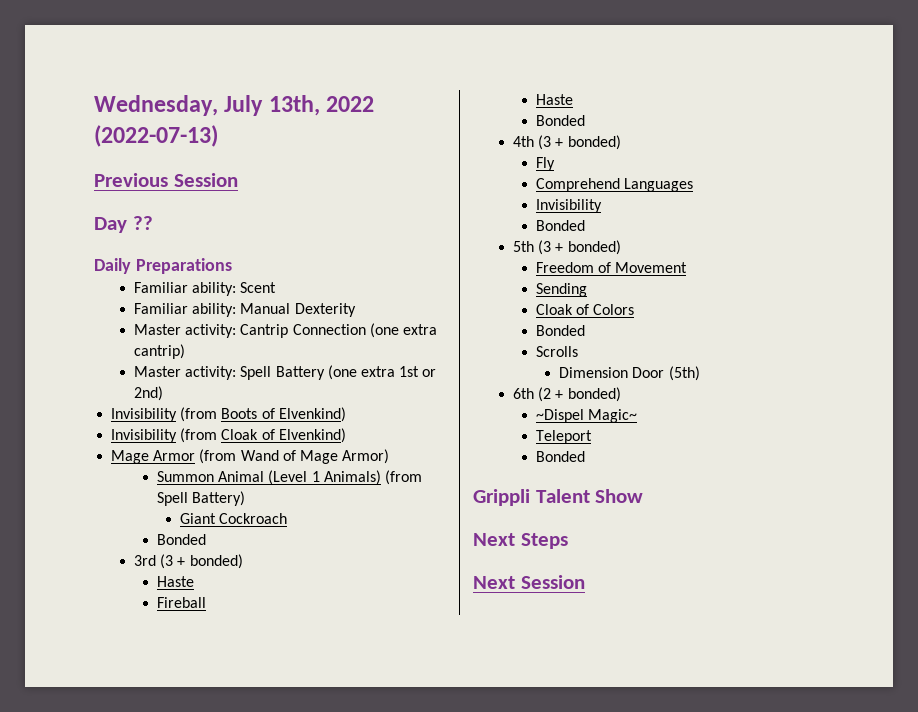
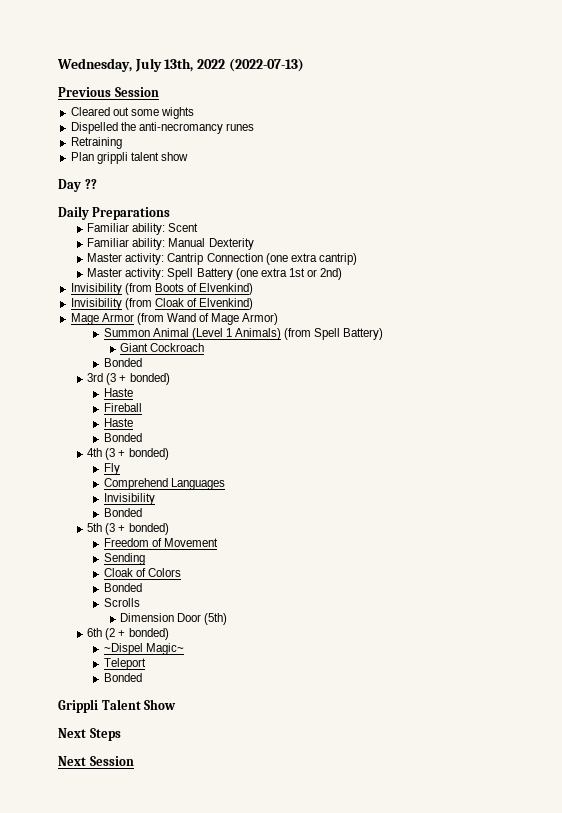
+ Cleared out some wights
+ Dispelled the anti-necromancy runes
+ Retraining
+ Plan grippli talent show

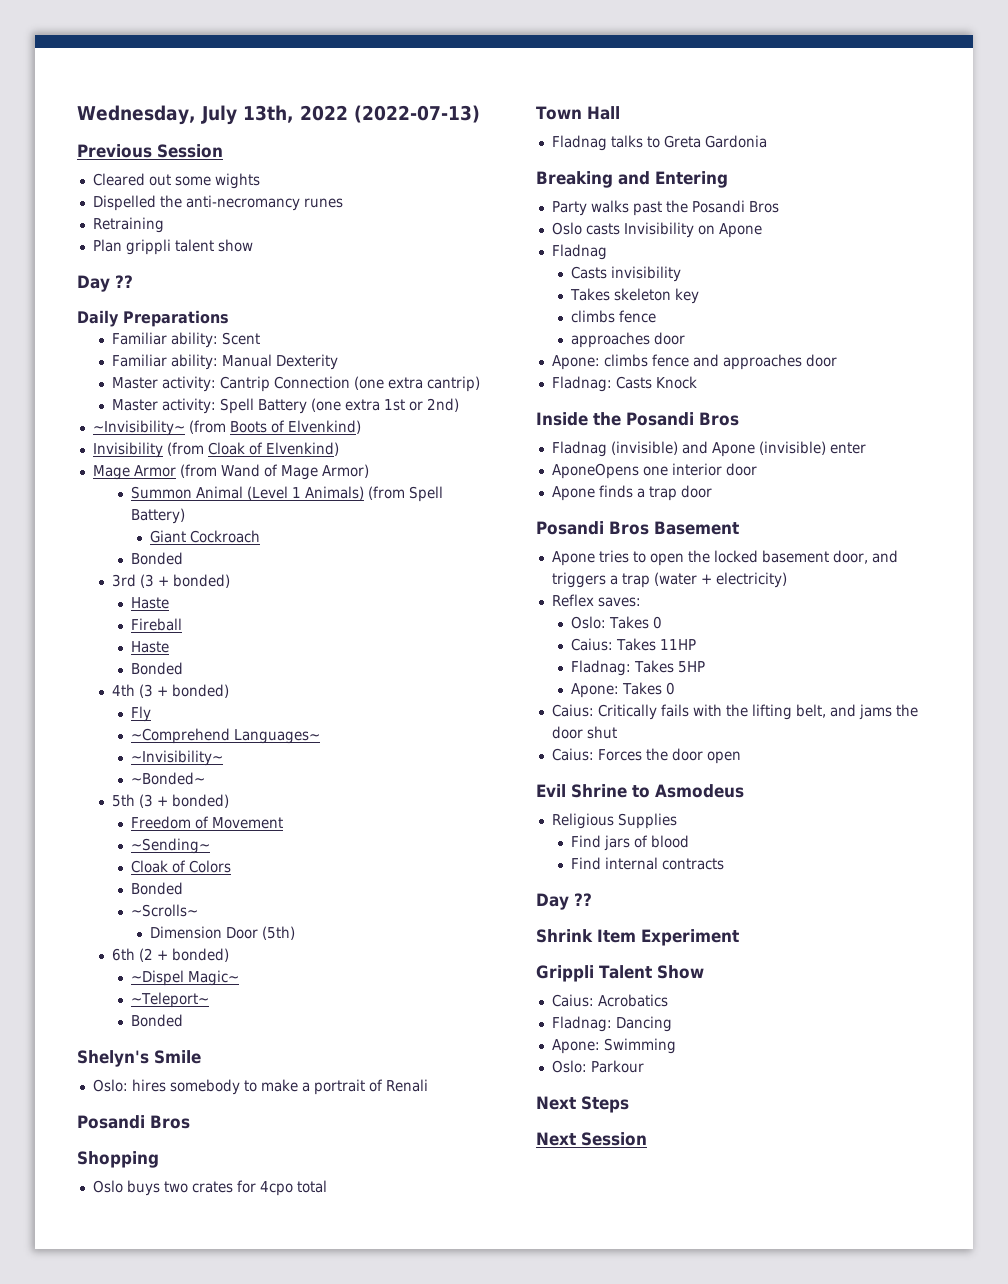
- Invisibility (from Boots of Elvenkind)
+ ~Invisibility~ (from Boots of Elvenkind)
- Comprehend Languages
- Invisibility
- Bonded
+ ~Comprehend Languages~
+ ~Invisibility~
+ ~Bonded~
- Sending
+ ~Sending~
- Scrolls
+ ~Scrolls~
- Teleport
+ ~Teleport~
  Bonded
+ Shelyn's Smile
+ Oslo: hires somebody to make a portrait of Renali
+ Posandi Bros
+ Shopping
+ Oslo buys two crates for 4cpo total
+ Town Hall
+ Fladnag talks to Greta Gardonia
+ Breaking and Entering
+ Party walks past the Posandi Bros
+ Oslo casts Invisibility on Apone
+ Fladnag
+ Casts invisibility
+ Takes skeleton key
+ climbs fence
+ approaches door
+ Apone: climbs fence and approaches door
+ Fladnag: Casts Knock
+ Inside the Posandi Bros
+ Fladnag (invisible) and Apone (invisible) enter
+ AponeOpens one interior door
+ Apone finds a trap door
+ Posandi Bros Basement
+ Apone tries to open the locked basement door, and triggers a trap (water + electricity)
+ Reflex saves:
+ Oslo: Takes 0
+ Caius: Takes 11HP
+ Fladnag: Takes 5HP
+ Apone: Takes 0
+ Caius: Critically fails with the lifting belt, and jams the door shut
+ Caius: Forces the door open
+ Evil Shrine to Asmodeus
+ Religious Supplies
+ Find jars of blood
+ Find internal contracts
+ Day ??
+ Shrink Item Experiment
  Grippli Talent Show
+ Caius: Acrobatics
+ Fladnag: Dancing
+ Apone: Swimming
+ Oslo: Parkour

